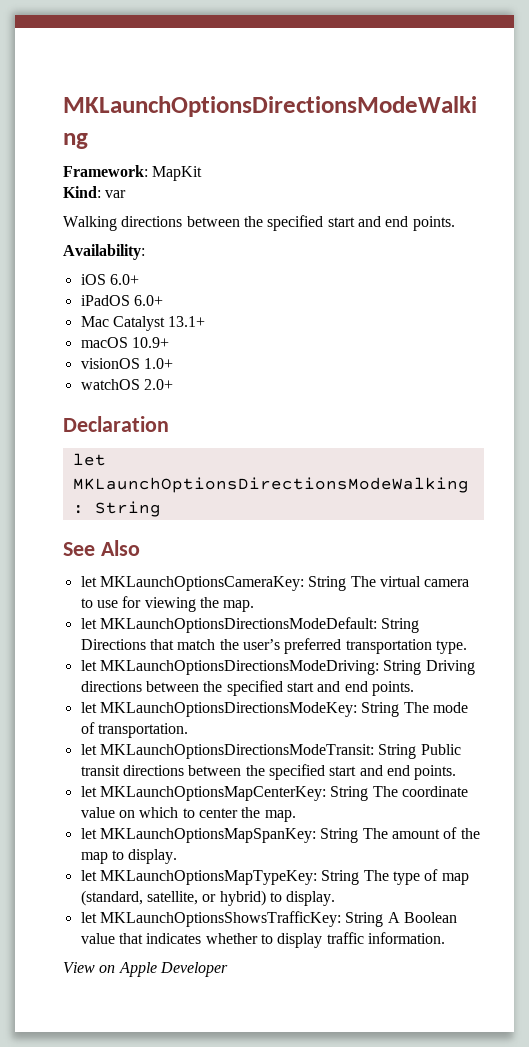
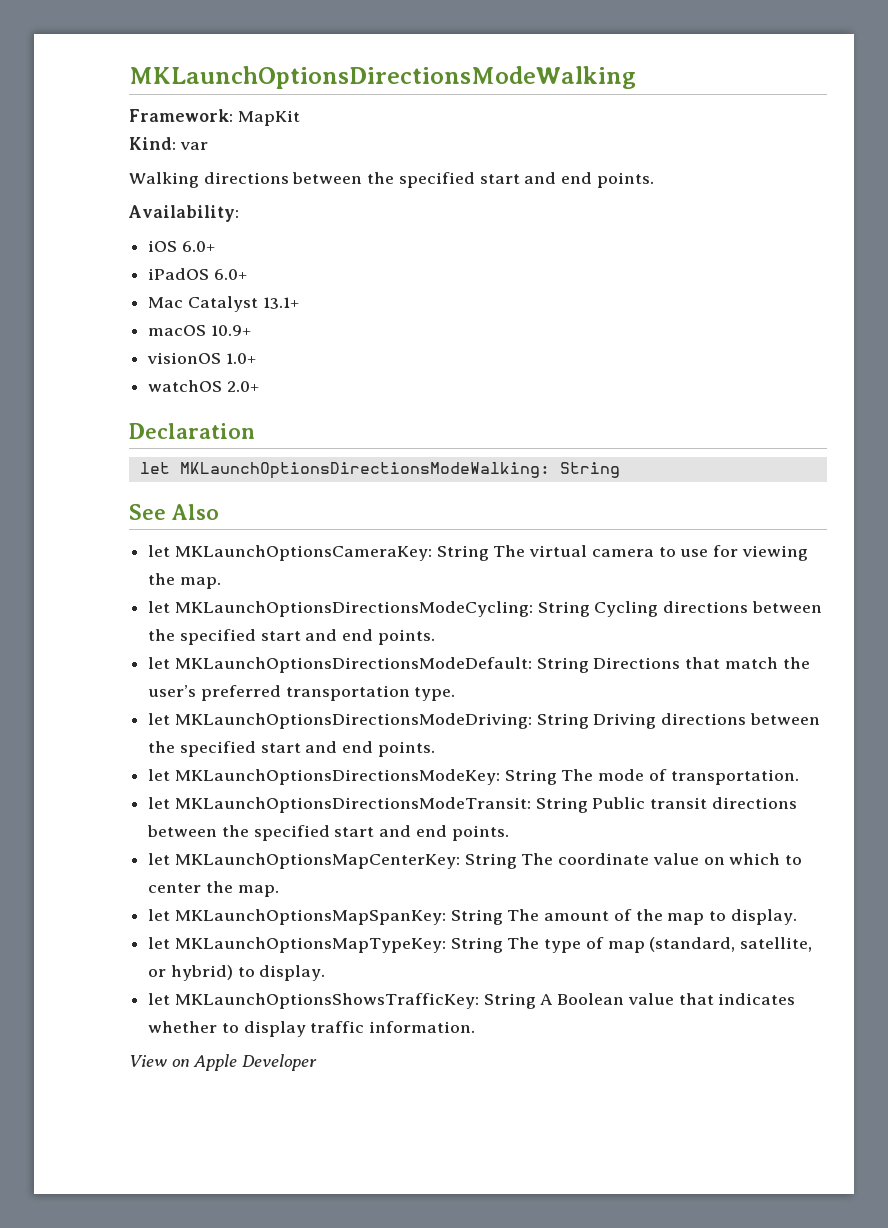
+ let MKLaunchOptionsDirectionsModeCycling: String Cycling directions between the specified start and end points.

